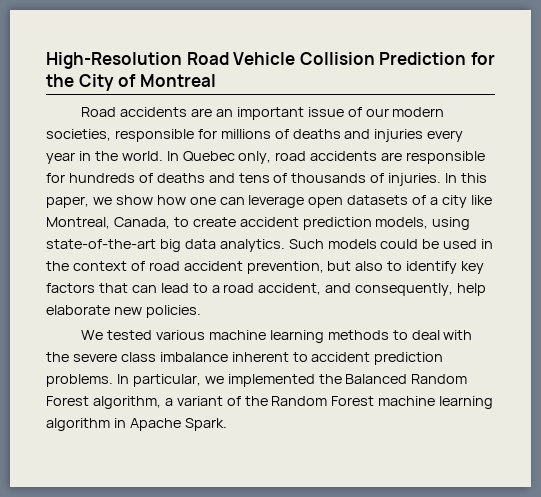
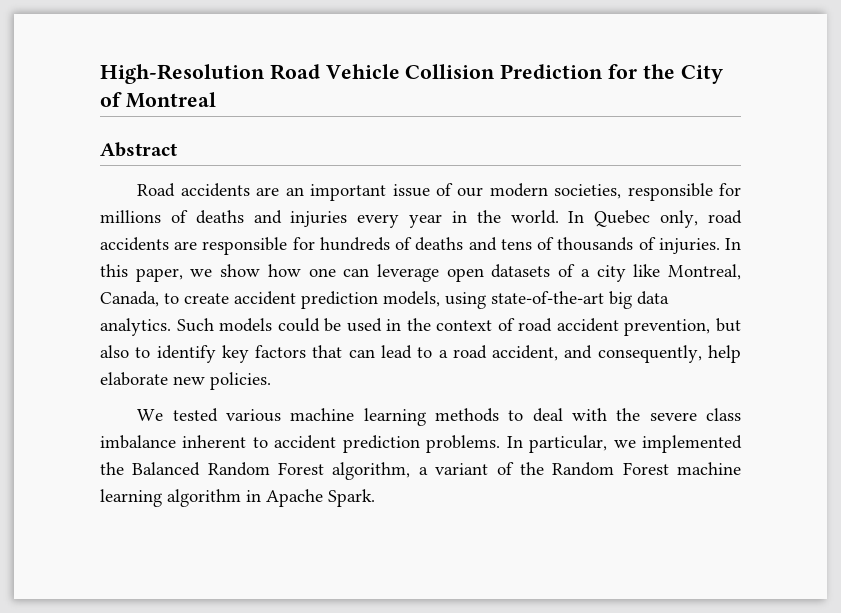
+ Abstract

